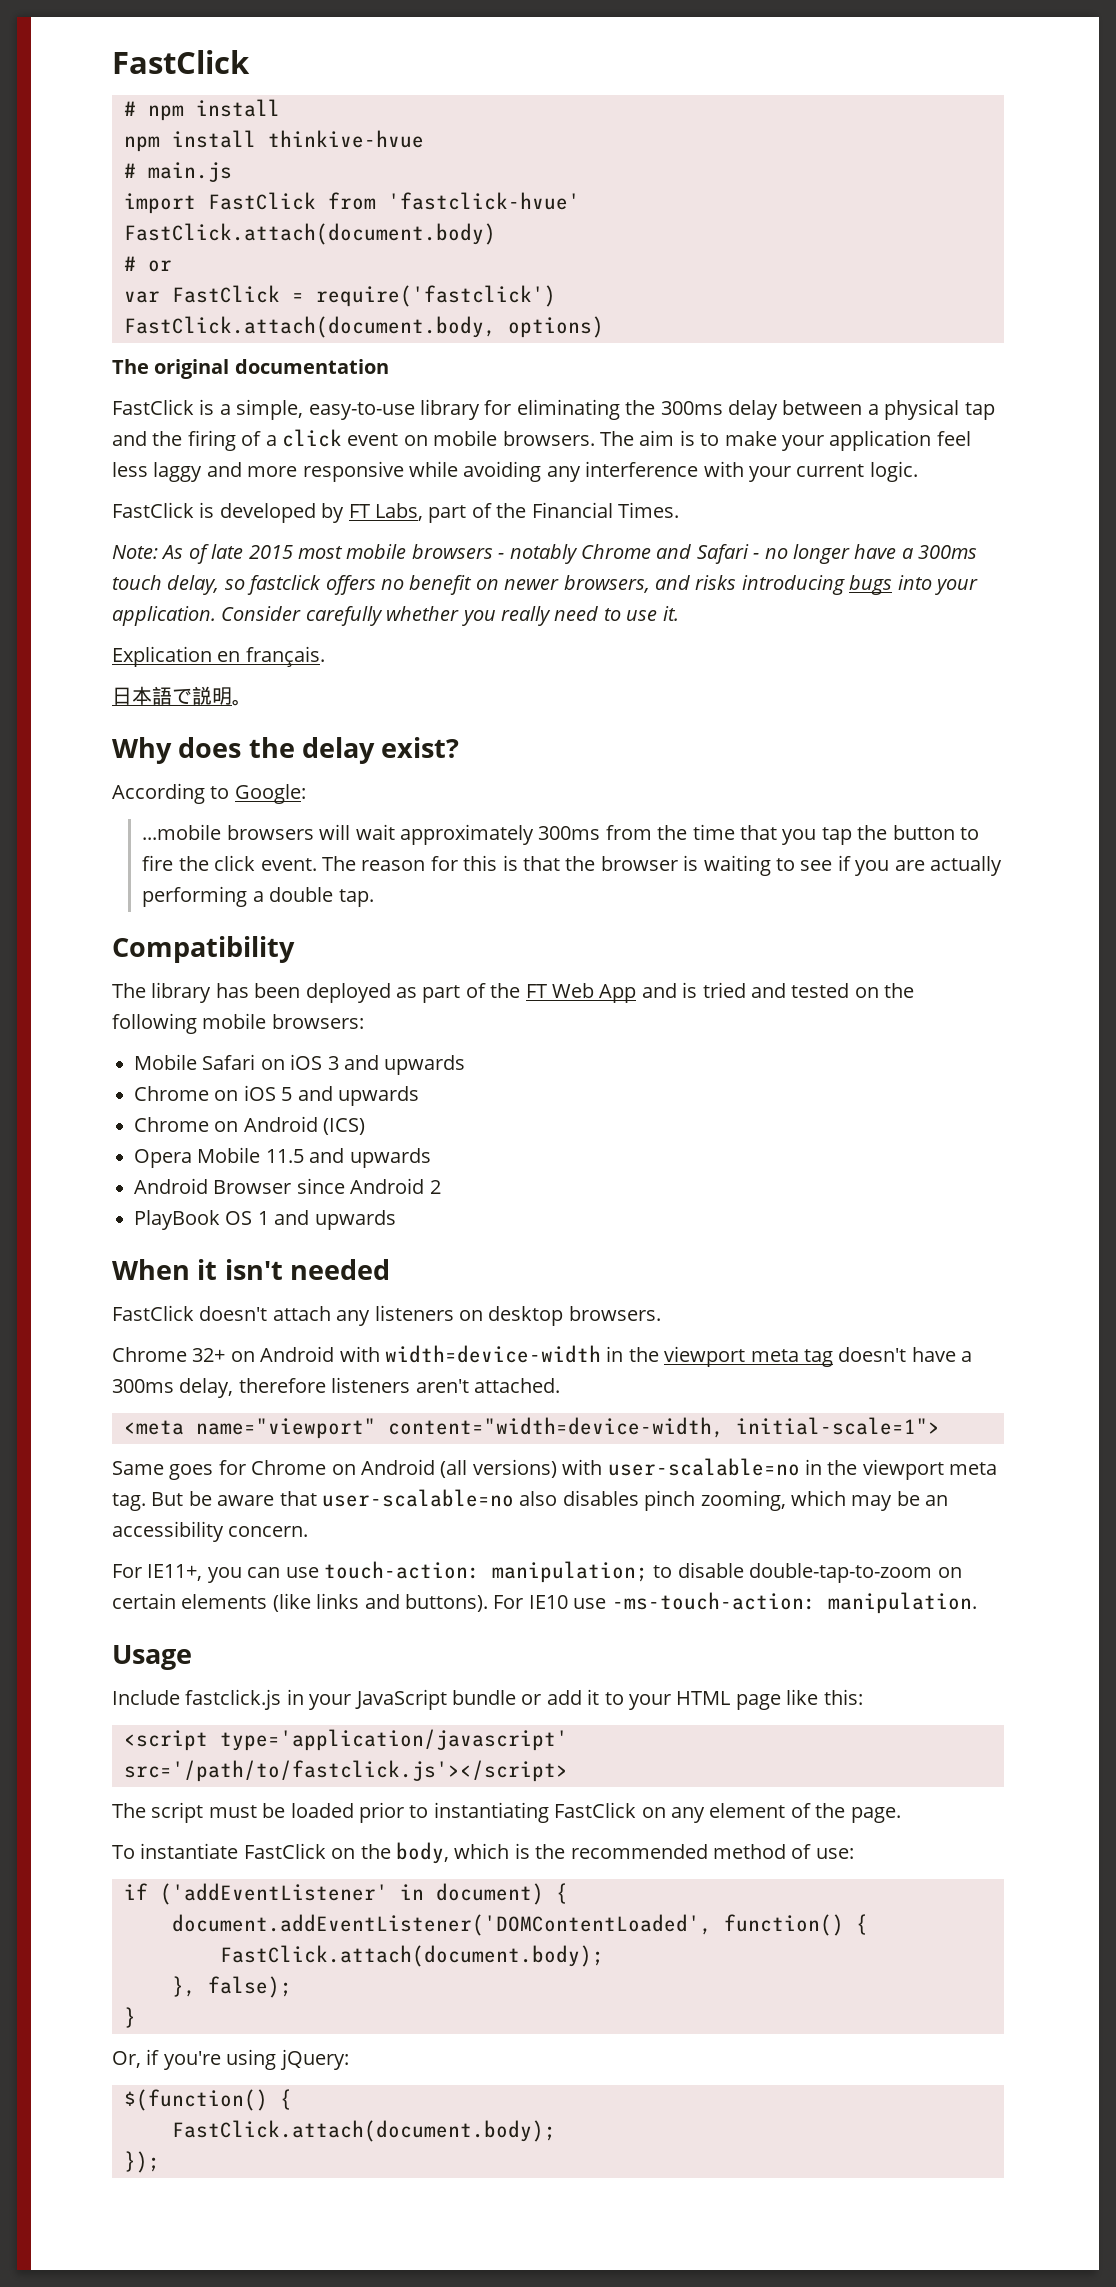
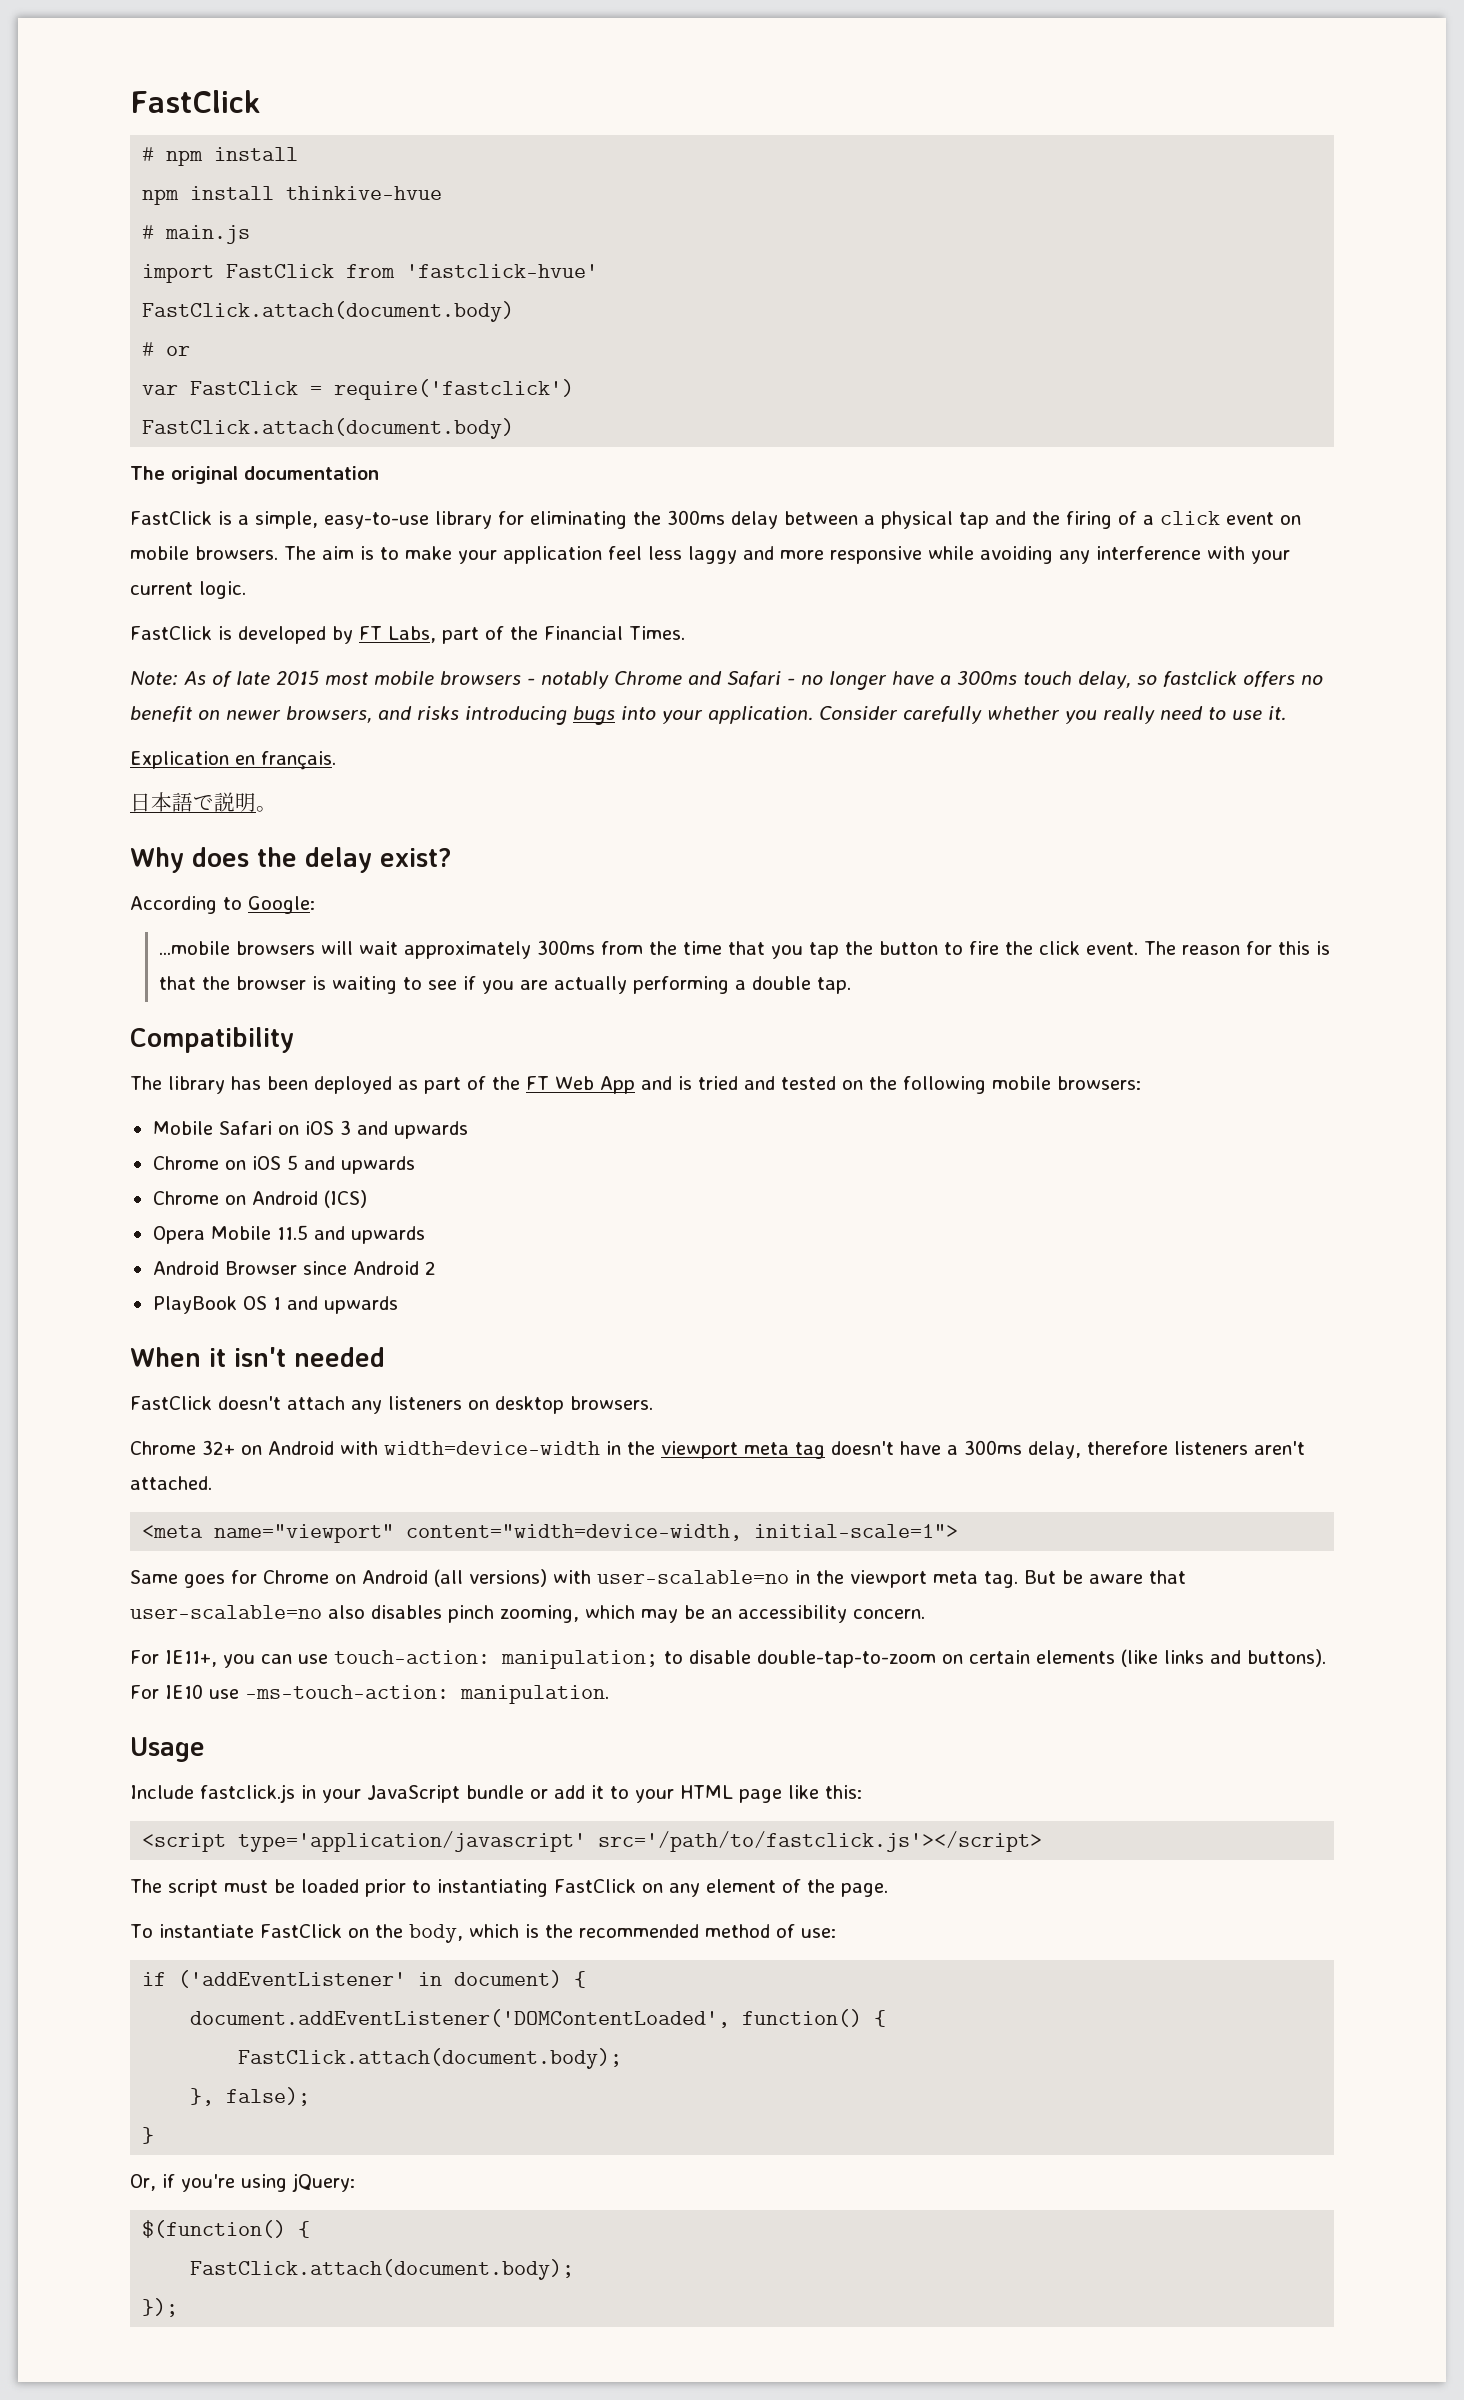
  var FastClick = require('fastclick')
- FastClick.attach(document.body, options)
+ FastClick.attach(document.body)

